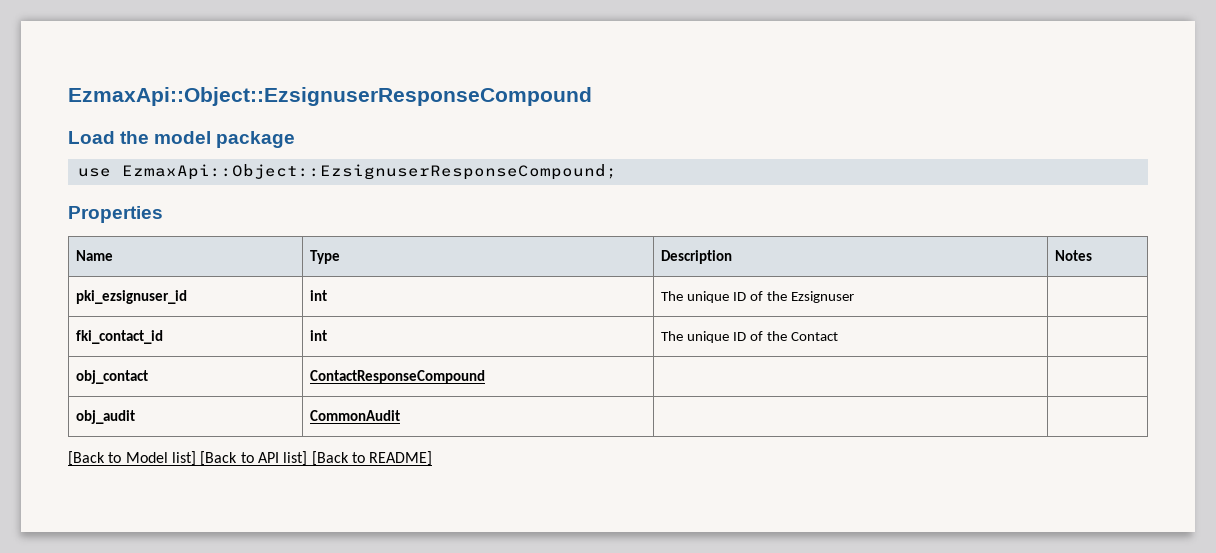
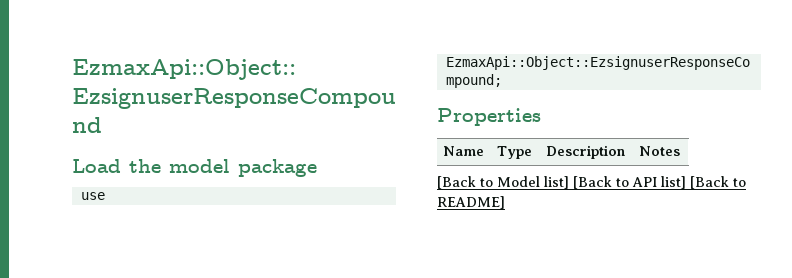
- pki_ezsignuser_id | int | The unique ID of the Ezsignuser |
- fki_contact_id | int | The unique ID of the Contact |
- obj_contact | ContactResponseCompound | |
- obj_audit | CommonAudit | |

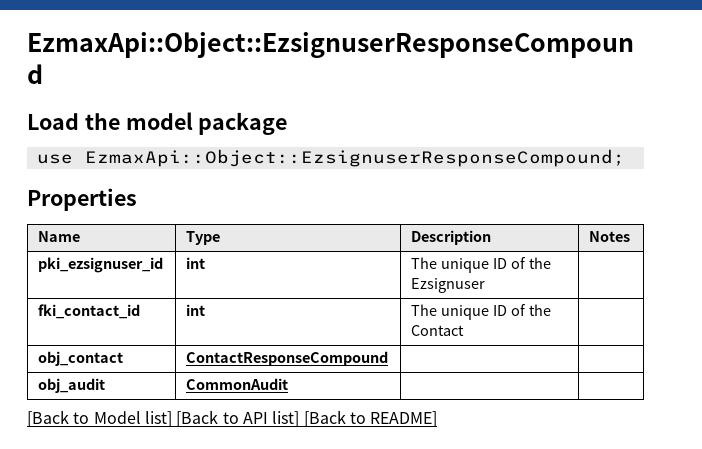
+ pki_ezsignuser_id | int | The unique ID of the Ezsignuser |
+ fki_contact_id | int | The unique ID of the Contact |
+ obj_contact | ContactResponseCompound | |
+ obj_audit | CommonAudit | |

